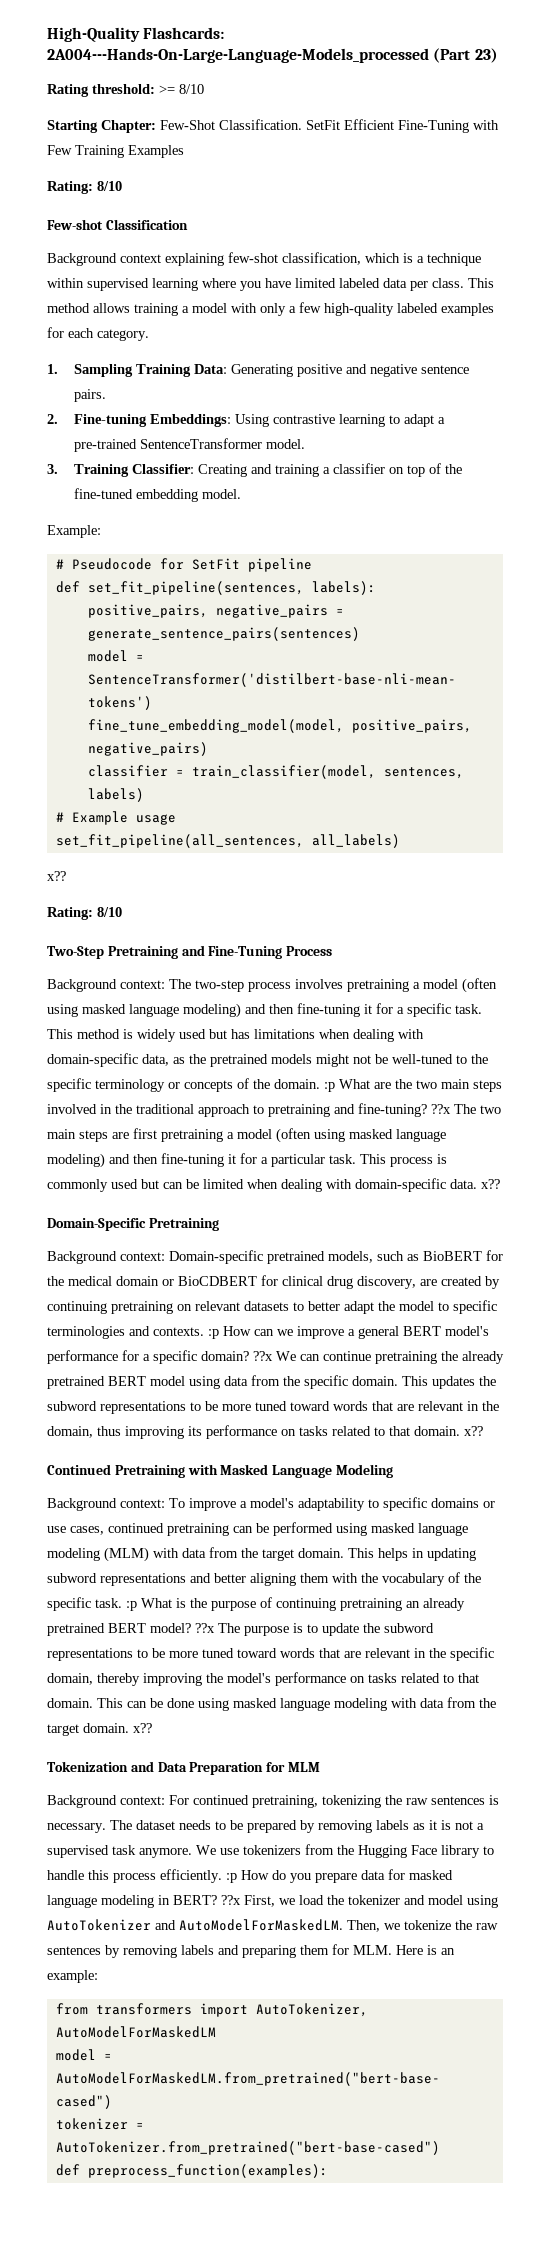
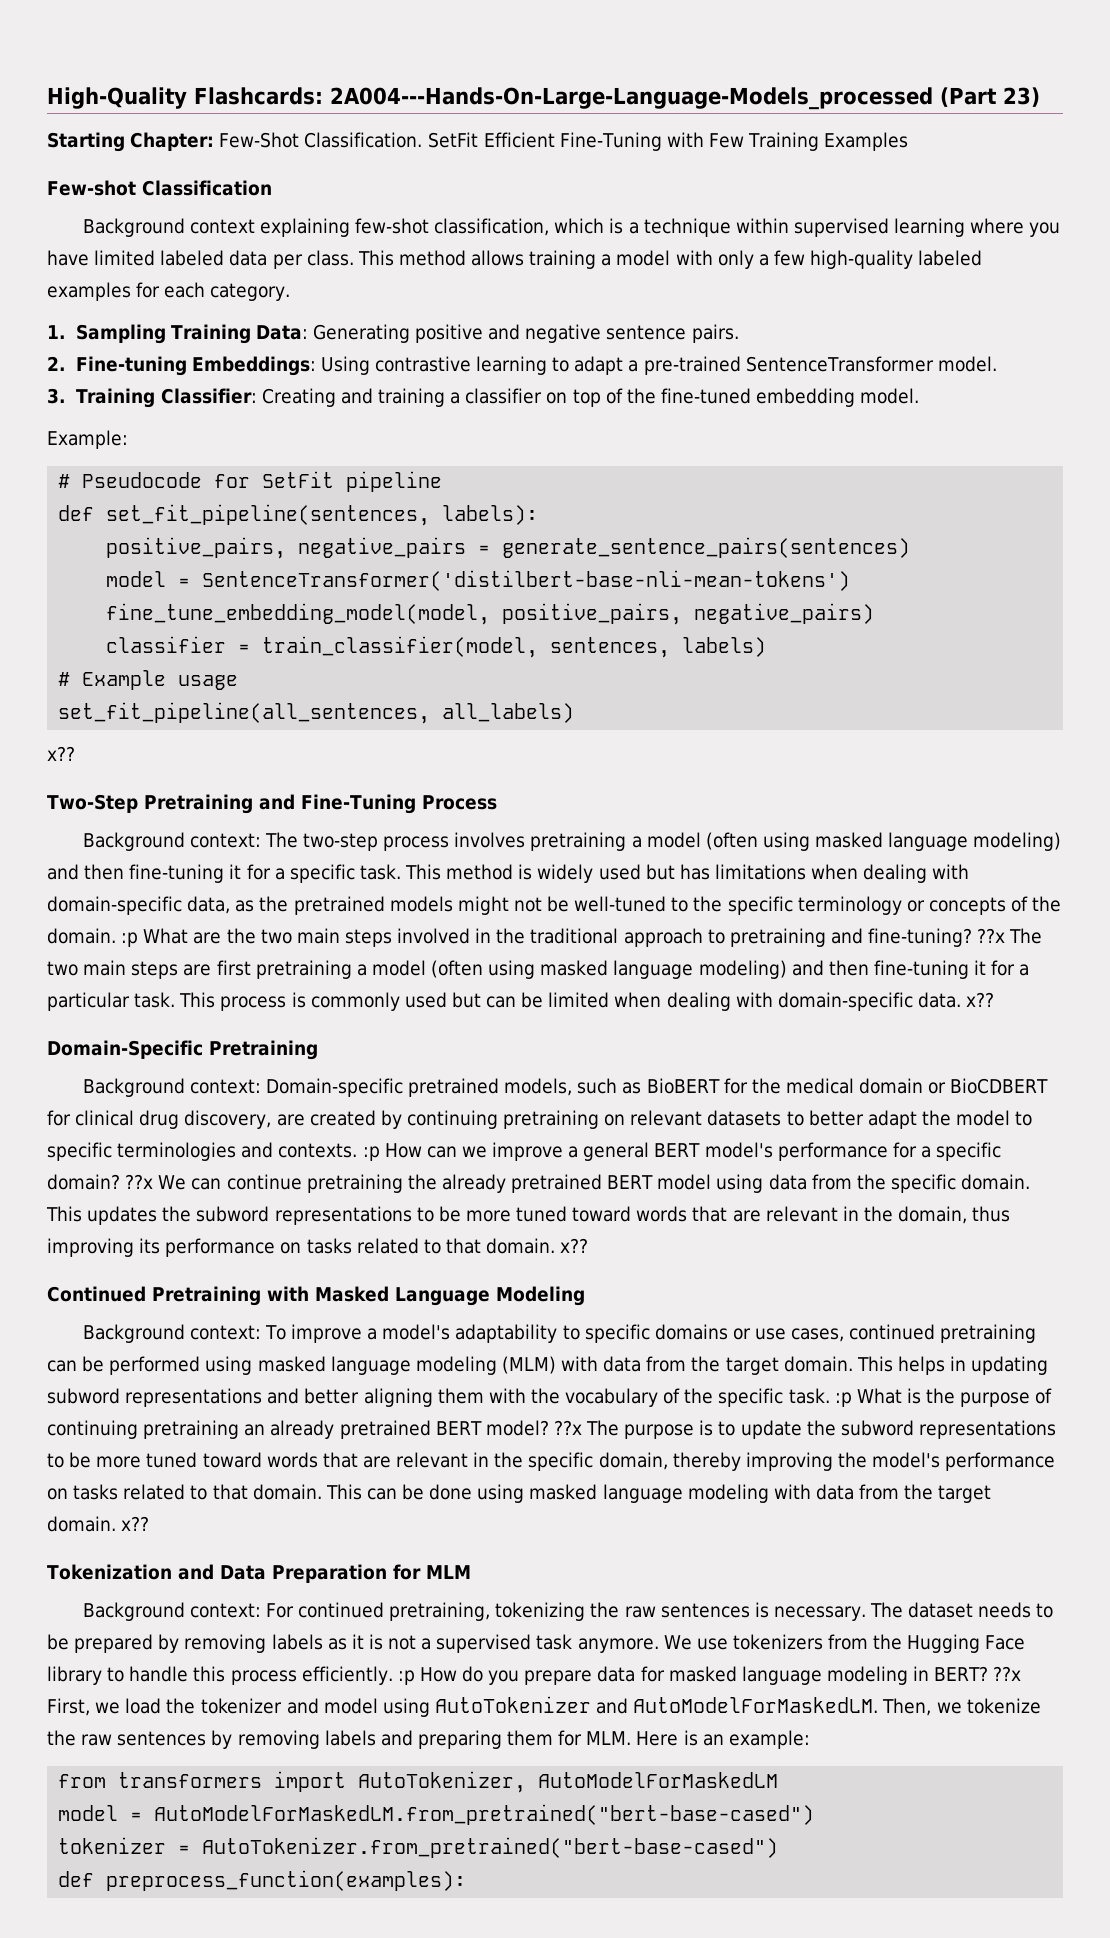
- Rating threshold: >= 8/10
  SetFit Efficient Fine-Tuning with Few Training Examples
- Rating: 8/10
  set_fit_pipeline(all_sentences, all_labels)
  x??
- Rating: 8/10

